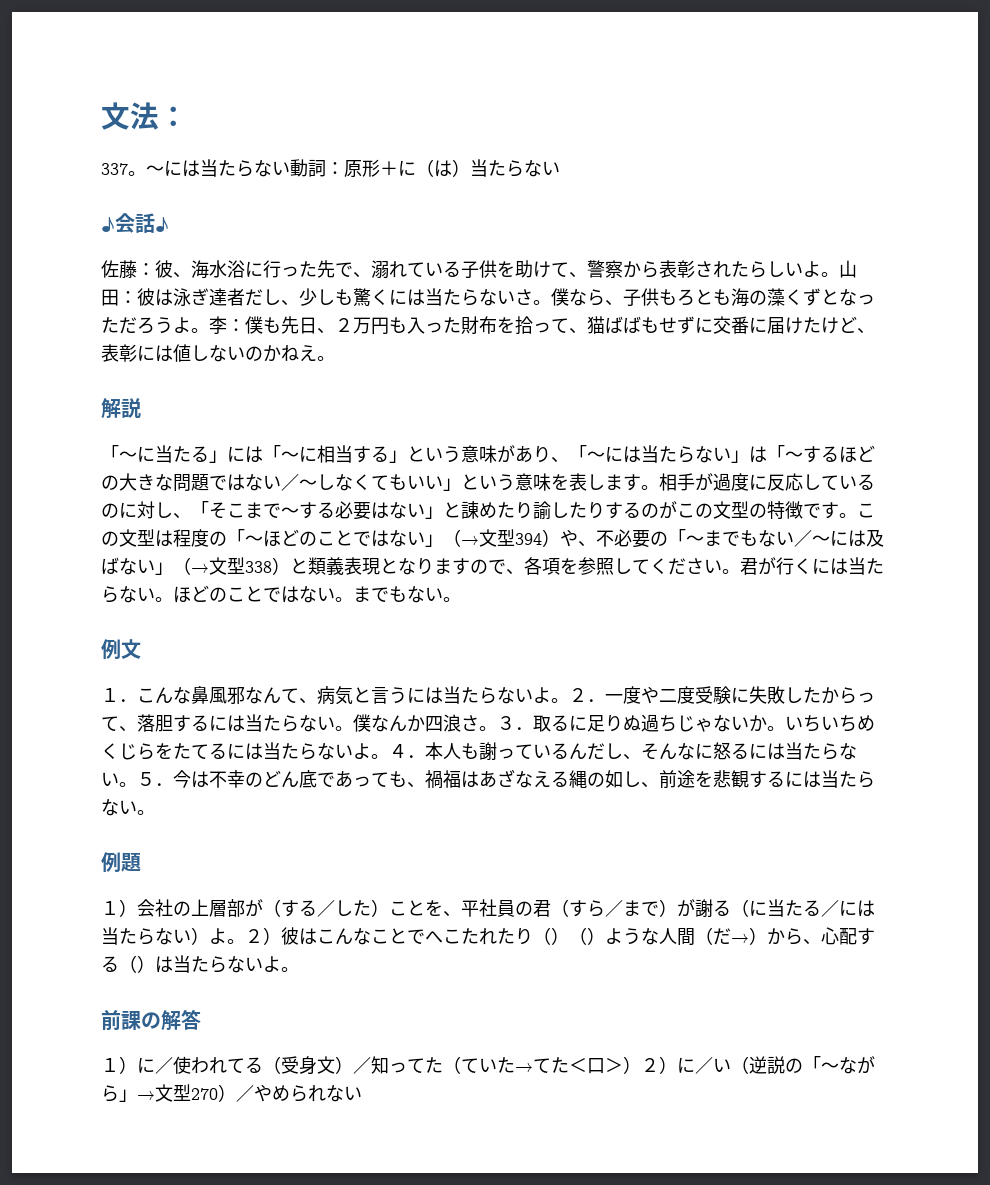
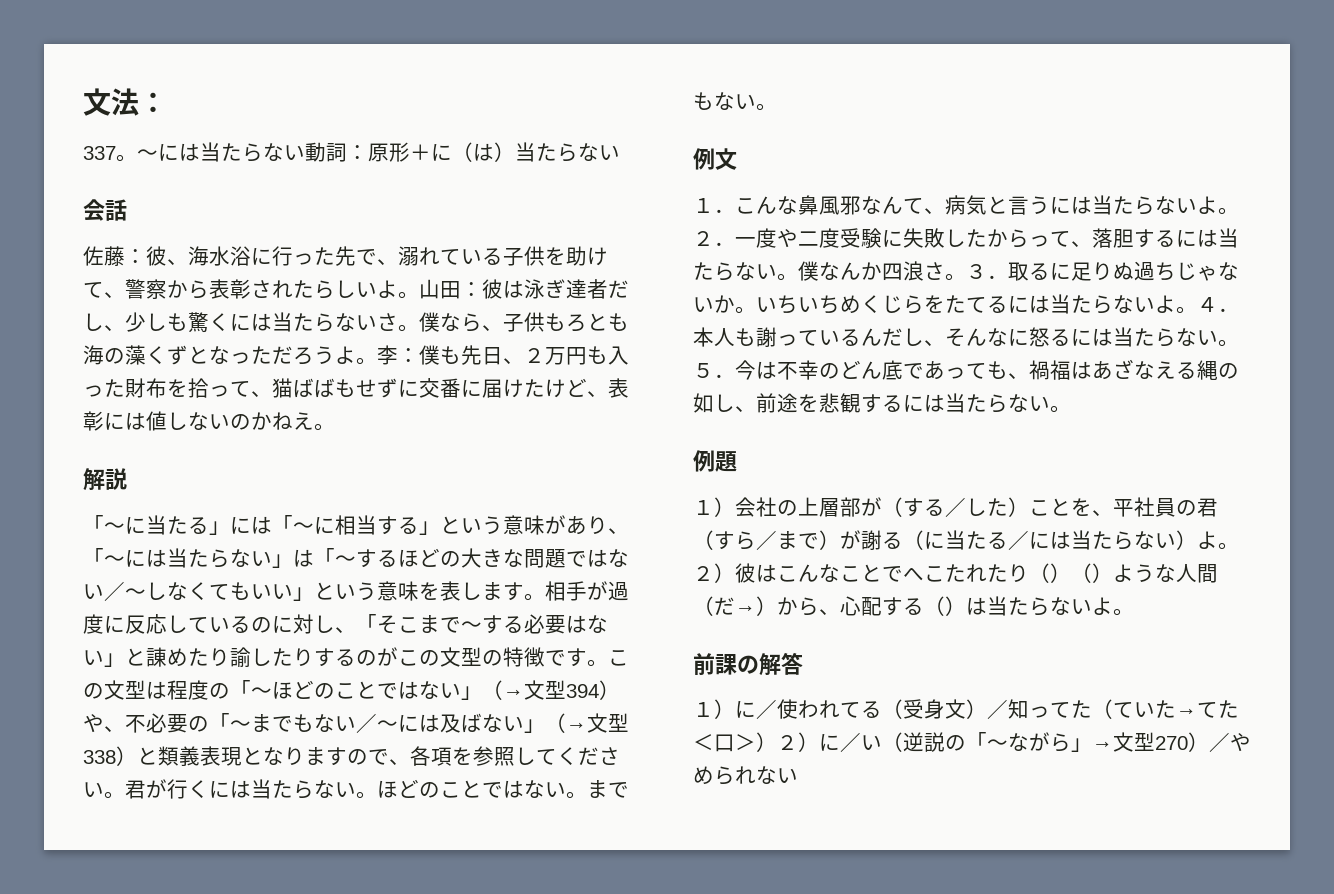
- ♪会話♪
+ 会話

